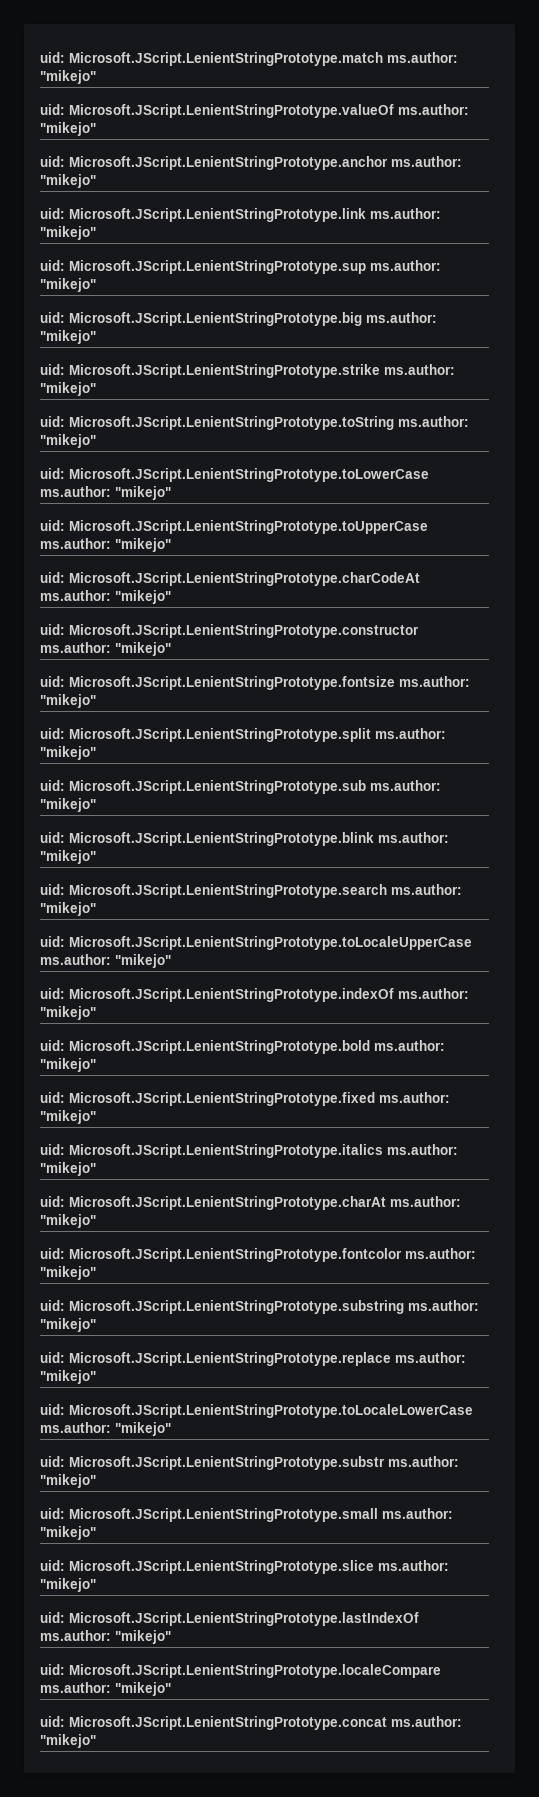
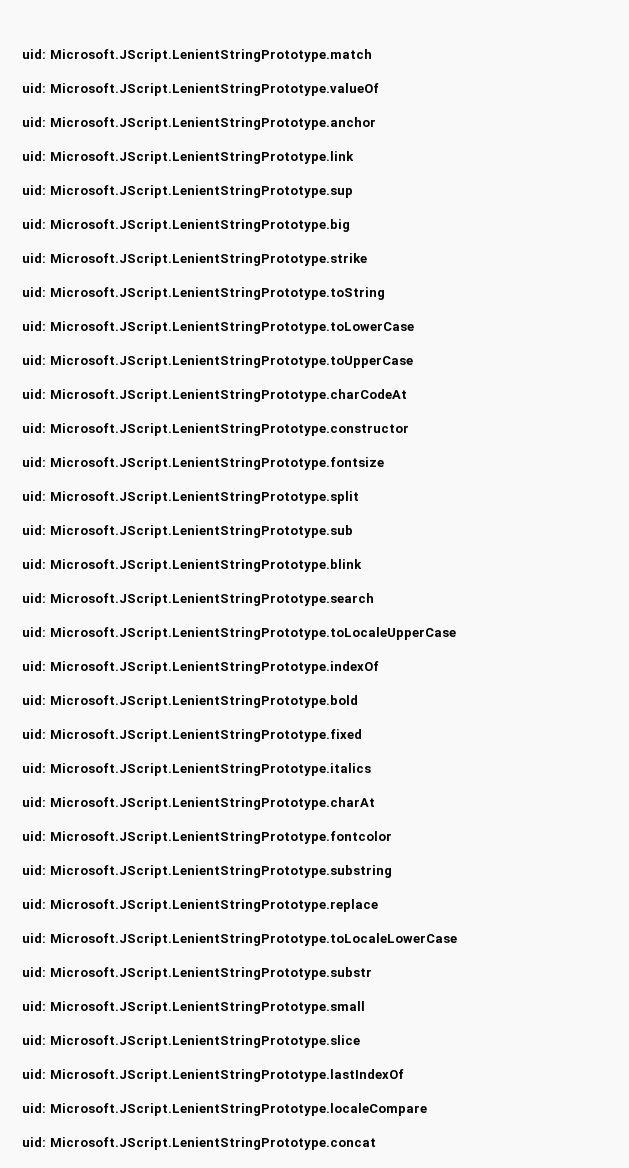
- uid: Microsoft.JScript.LenientStringPrototype.match ms.author: "mikejo"
+ uid: Microsoft.JScript.LenientStringPrototype.match
- uid: Microsoft.JScript.LenientStringPrototype.valueOf ms.author: "mikejo"
+ uid: Microsoft.JScript.LenientStringPrototype.valueOf
- uid: Microsoft.JScript.LenientStringPrototype.anchor ms.author: "mikejo"
+ uid: Microsoft.JScript.LenientStringPrototype.anchor
- uid: Microsoft.JScript.LenientStringPrototype.link ms.author: "mikejo"
+ uid: Microsoft.JScript.LenientStringPrototype.link
- uid: Microsoft.JScript.LenientStringPrototype.sup ms.author: "mikejo"
+ uid: Microsoft.JScript.LenientStringPrototype.sup
- uid: Microsoft.JScript.LenientStringPrototype.big ms.author: "mikejo"
+ uid: Microsoft.JScript.LenientStringPrototype.big
- uid: Microsoft.JScript.LenientStringPrototype.strike ms.author: "mikejo"
+ uid: Microsoft.JScript.LenientStringPrototype.strike
- uid: Microsoft.JScript.LenientStringPrototype.toString ms.author: "mikejo"
+ uid: Microsoft.JScript.LenientStringPrototype.toString
- uid: Microsoft.JScript.LenientStringPrototype.toLowerCase ms.author: "mikejo"
+ uid: Microsoft.JScript.LenientStringPrototype.toLowerCase
- uid: Microsoft.JScript.LenientStringPrototype.toUpperCase ms.author: "mikejo"
+ uid: Microsoft.JScript.LenientStringPrototype.toUpperCase
- uid: Microsoft.JScript.LenientStringPrototype.charCodeAt ms.author: "mikejo"
+ uid: Microsoft.JScript.LenientStringPrototype.charCodeAt
- uid: Microsoft.JScript.LenientStringPrototype.constructor ms.author: "mikejo"
+ uid: Microsoft.JScript.LenientStringPrototype.constructor
- uid: Microsoft.JScript.LenientStringPrototype.fontsize ms.author: "mikejo"
+ uid: Microsoft.JScript.LenientStringPrototype.fontsize
- uid: Microsoft.JScript.LenientStringPrototype.split ms.author: "mikejo"
+ uid: Microsoft.JScript.LenientStringPrototype.split
- uid: Microsoft.JScript.LenientStringPrototype.sub ms.author: "mikejo"
+ uid: Microsoft.JScript.LenientStringPrototype.sub
- uid: Microsoft.JScript.LenientStringPrototype.blink ms.author: "mikejo"
+ uid: Microsoft.JScript.LenientStringPrototype.blink
- uid: Microsoft.JScript.LenientStringPrototype.search ms.author: "mikejo"
+ uid: Microsoft.JScript.LenientStringPrototype.search
- uid: Microsoft.JScript.LenientStringPrototype.toLocaleUpperCase ms.author: "mikejo"
+ uid: Microsoft.JScript.LenientStringPrototype.toLocaleUpperCase
- uid: Microsoft.JScript.LenientStringPrototype.indexOf ms.author: "mikejo"
+ uid: Microsoft.JScript.LenientStringPrototype.indexOf
- uid: Microsoft.JScript.LenientStringPrototype.bold ms.author: "mikejo"
+ uid: Microsoft.JScript.LenientStringPrototype.bold
- uid: Microsoft.JScript.LenientStringPrototype.fixed ms.author: "mikejo"
+ uid: Microsoft.JScript.LenientStringPrototype.fixed
- uid: Microsoft.JScript.LenientStringPrototype.italics ms.author: "mikejo"
+ uid: Microsoft.JScript.LenientStringPrototype.italics
- uid: Microsoft.JScript.LenientStringPrototype.charAt ms.author: "mikejo"
+ uid: Microsoft.JScript.LenientStringPrototype.charAt
- uid: Microsoft.JScript.LenientStringPrototype.fontcolor ms.author: "mikejo"
+ uid: Microsoft.JScript.LenientStringPrototype.fontcolor
- uid: Microsoft.JScript.LenientStringPrototype.substring ms.author: "mikejo"
+ uid: Microsoft.JScript.LenientStringPrototype.substring
- uid: Microsoft.JScript.LenientStringPrototype.replace ms.author: "mikejo"
+ uid: Microsoft.JScript.LenientStringPrototype.replace
- uid: Microsoft.JScript.LenientStringPrototype.toLocaleLowerCase ms.author: "mikejo"
+ uid: Microsoft.JScript.LenientStringPrototype.toLocaleLowerCase
- uid: Microsoft.JScript.LenientStringPrototype.substr ms.author: "mikejo"
+ uid: Microsoft.JScript.LenientStringPrototype.substr
- uid: Microsoft.JScript.LenientStringPrototype.small ms.author: "mikejo"
+ uid: Microsoft.JScript.LenientStringPrototype.small
- uid: Microsoft.JScript.LenientStringPrototype.slice ms.author: "mikejo"
+ uid: Microsoft.JScript.LenientStringPrototype.slice
- uid: Microsoft.JScript.LenientStringPrototype.lastIndexOf ms.author: "mikejo"
+ uid: Microsoft.JScript.LenientStringPrototype.lastIndexOf
- uid: Microsoft.JScript.LenientStringPrototype.localeCompare ms.author: "mikejo"
+ uid: Microsoft.JScript.LenientStringPrototype.localeCompare
- uid: Microsoft.JScript.LenientStringPrototype.concat ms.author: "mikejo"
+ uid: Microsoft.JScript.LenientStringPrototype.concat

